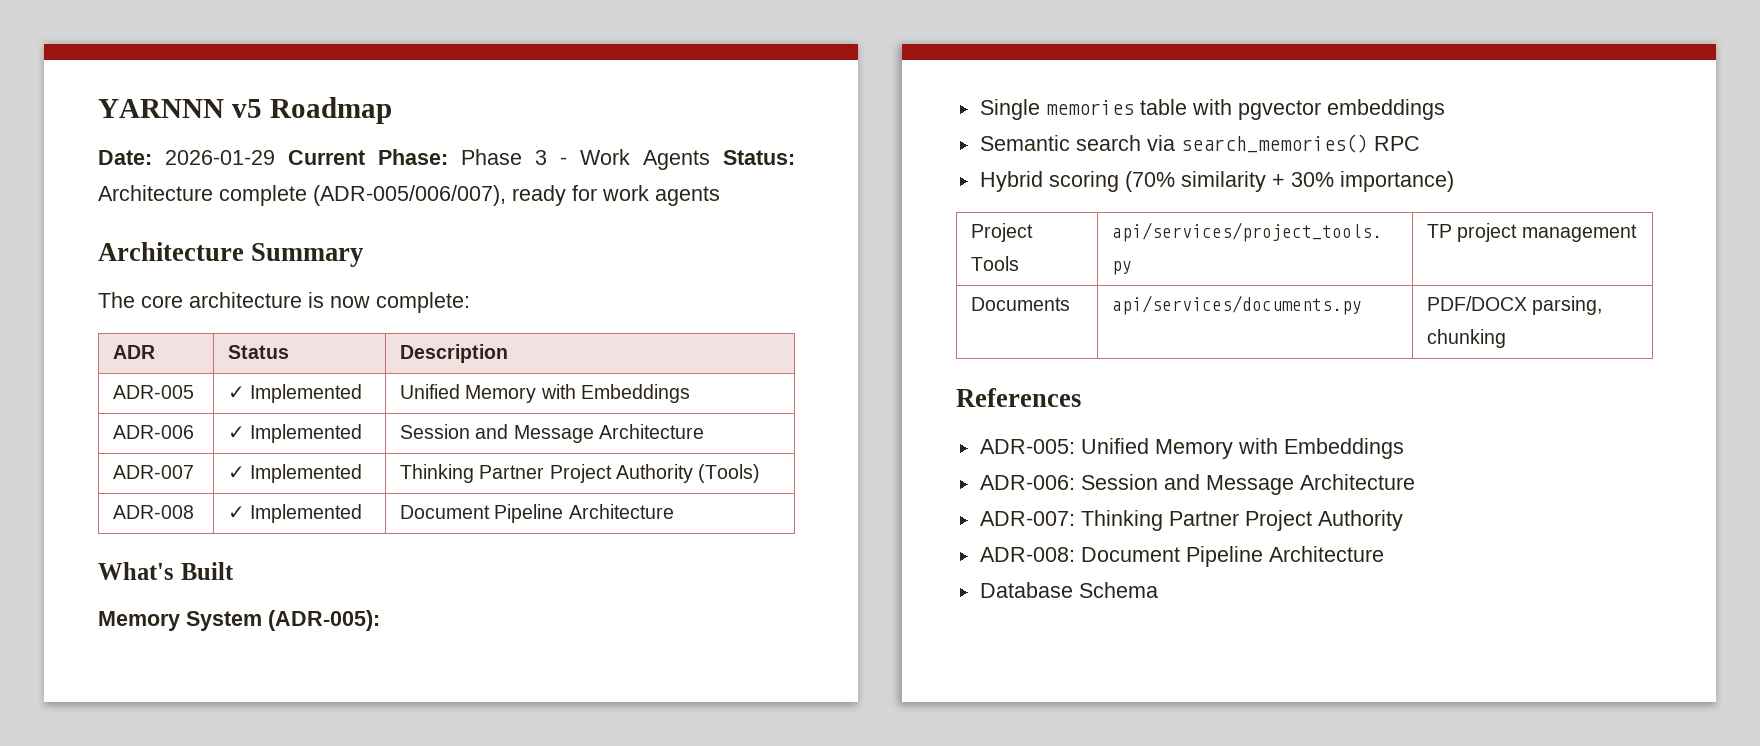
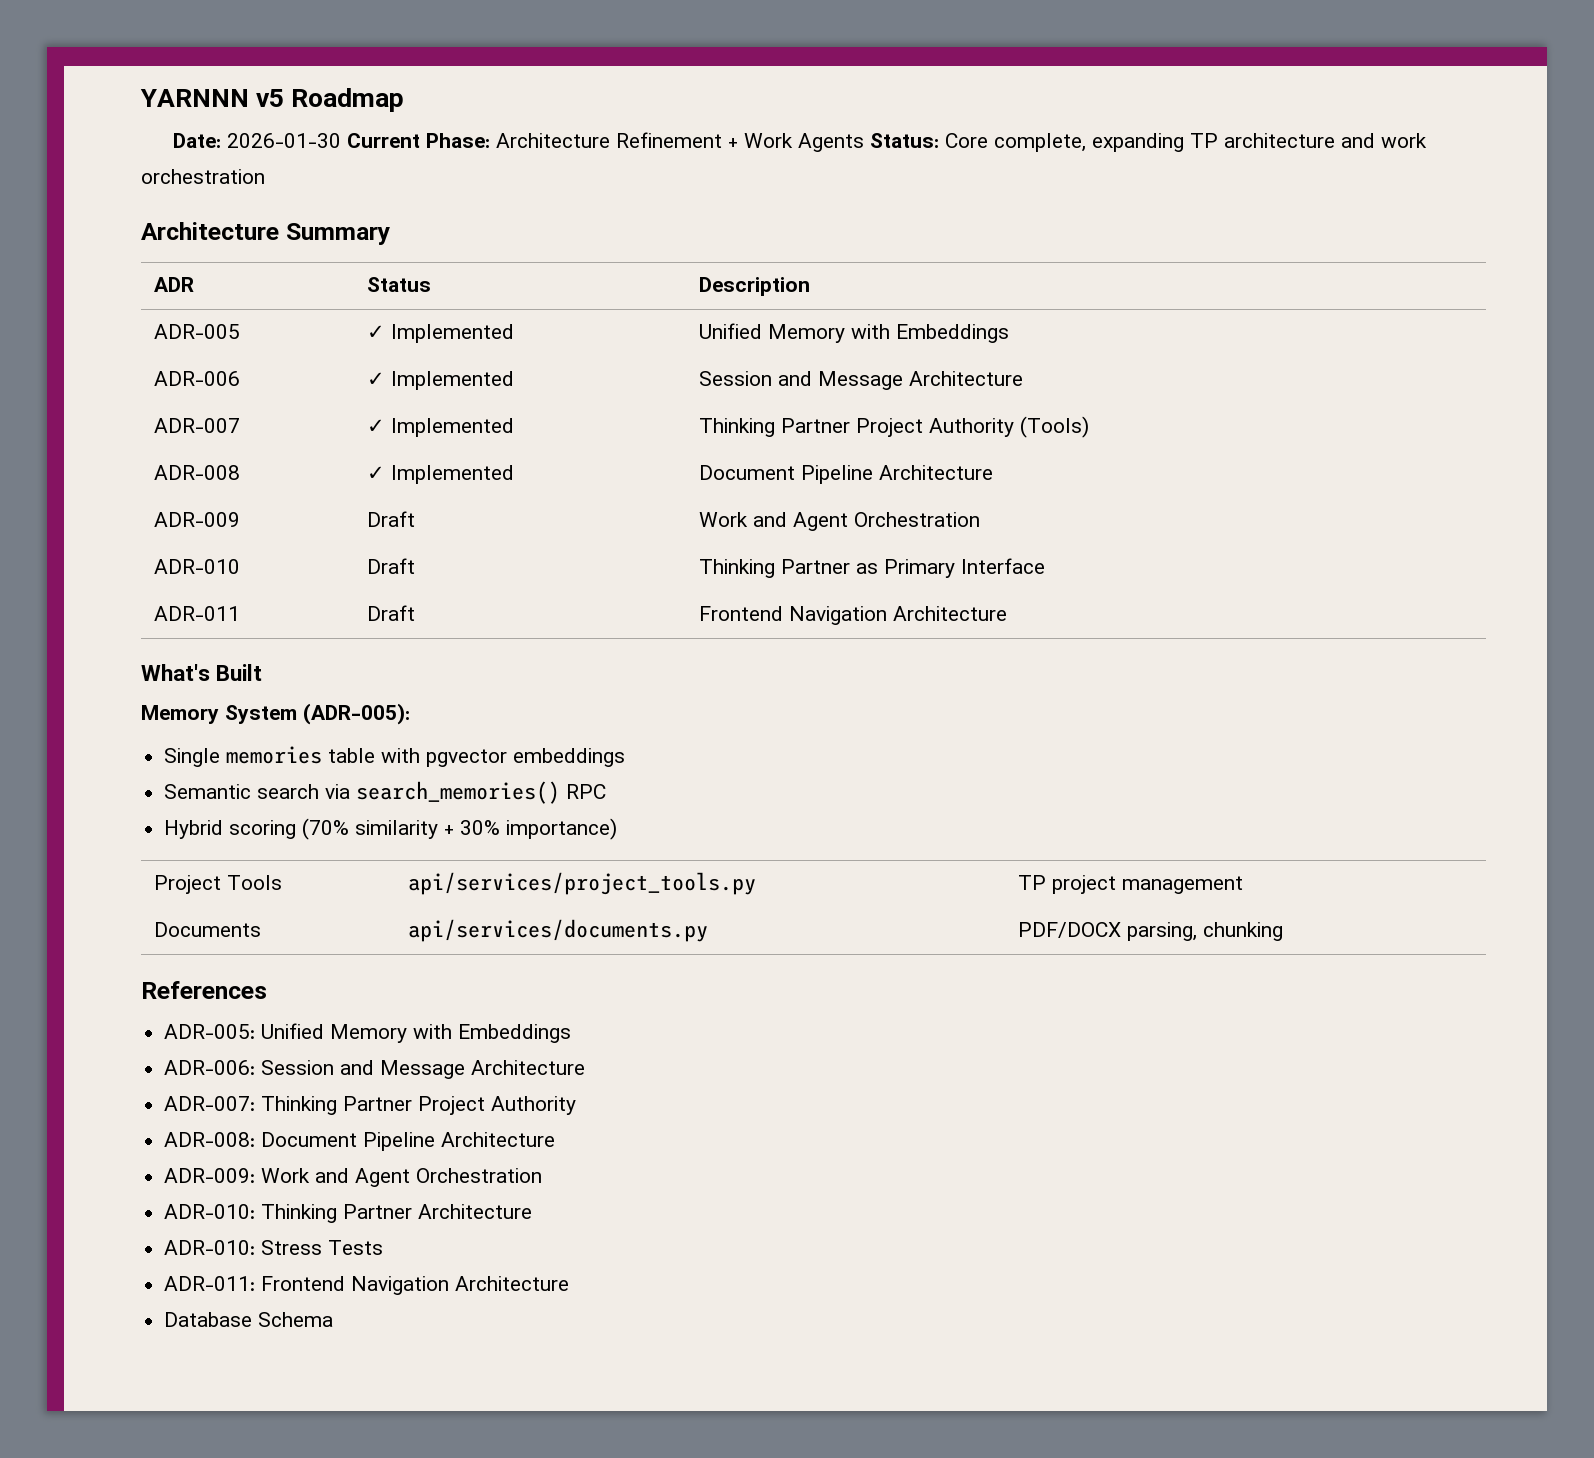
- Date: 2026-01-29 Current Phase: Phase 3 - Work Agents Status: Architecture complete (ADR-005/006/007), ready for work agents
+ Date: 2026-01-30 Current Phase: Architecture Refinement + Work Agents Status: Core complete, expanding TP architecture and work orchestration
  Architecture Summary
- The core architecture is now complete:
+ ADR-009 | Draft | Work and Agent Orchestration
+ ADR-010 | Draft | Thinking Partner as Primary Interface
+ ADR-011 | Draft | Frontend Navigation Architecture
+ ADR-009: Work and Agent Orchestration
+ ADR-010: Thinking Partner Architecture
+ ADR-010: Stress Tests
+ ADR-011: Frontend Navigation Architecture

